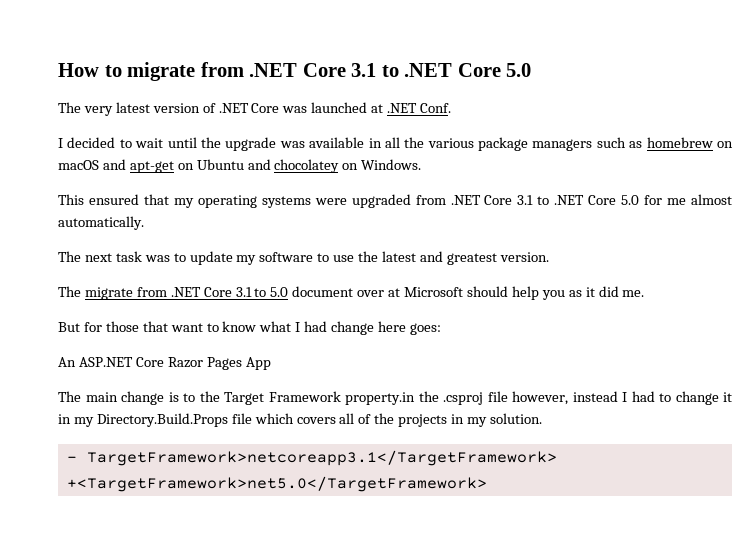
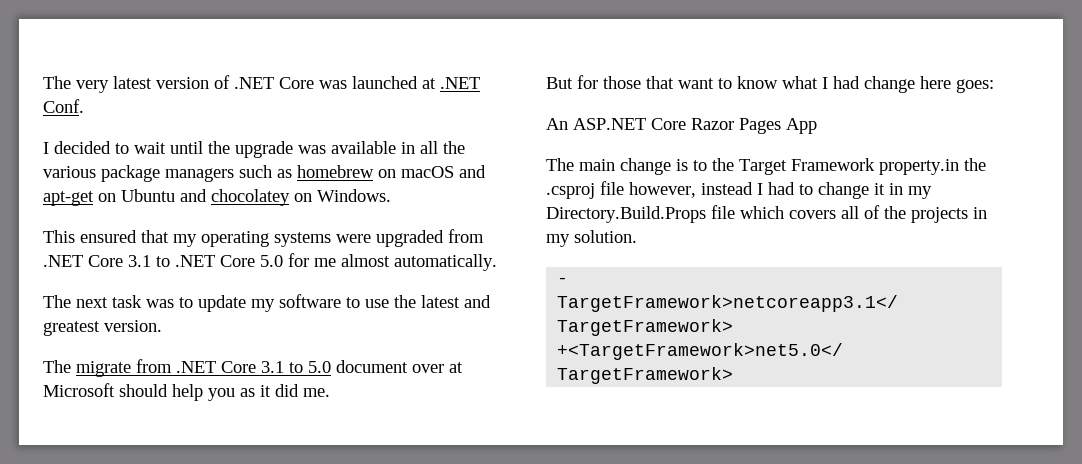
- How to migrate from .NET Core 3.1 to .NET Core 5.0

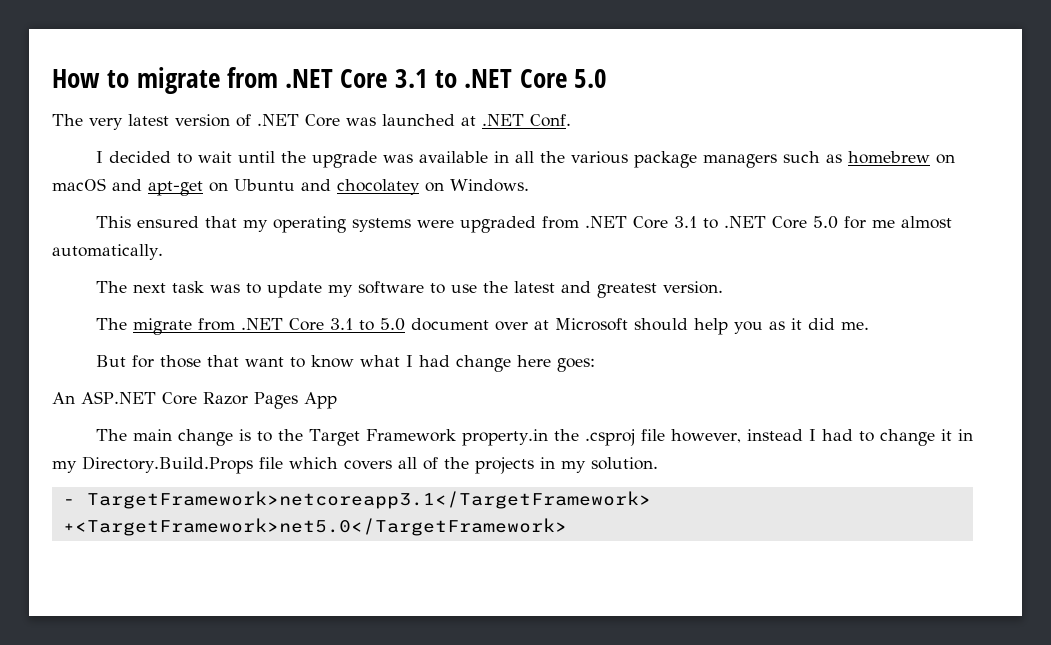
+ How to migrate from .NET Core 3.1 to .NET Core 5.0

